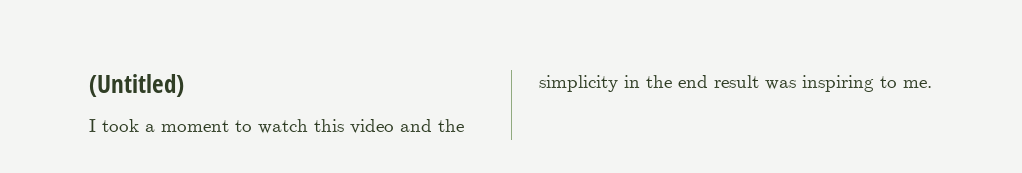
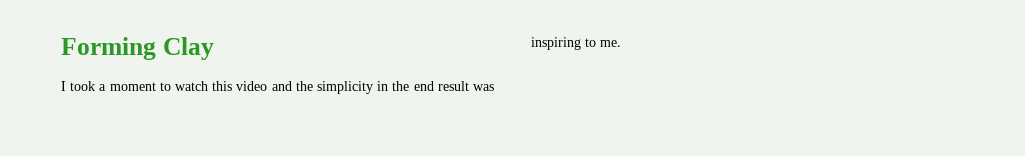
- (Untitled)
+ Forming Clay

